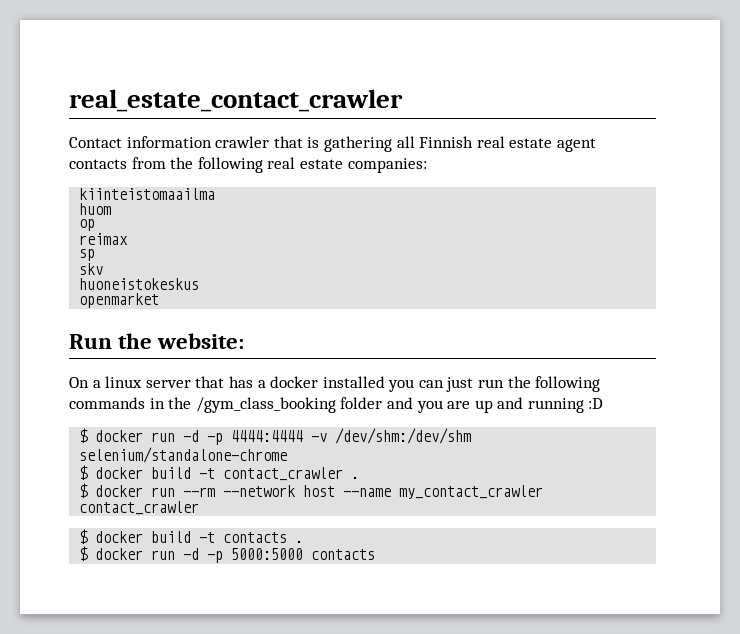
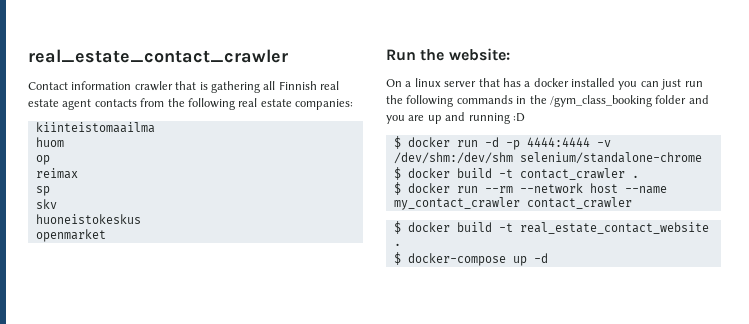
- $ docker build -t contacts .
- $ docker run -d -p 5000:5000 contacts
+ $ docker build -t real_estate_contact_website .
+ $ docker-compose up -d

